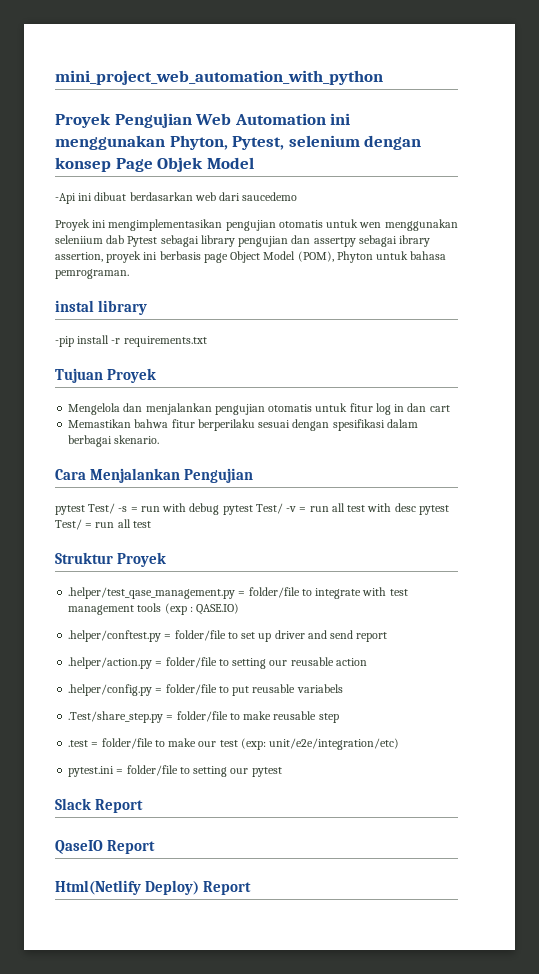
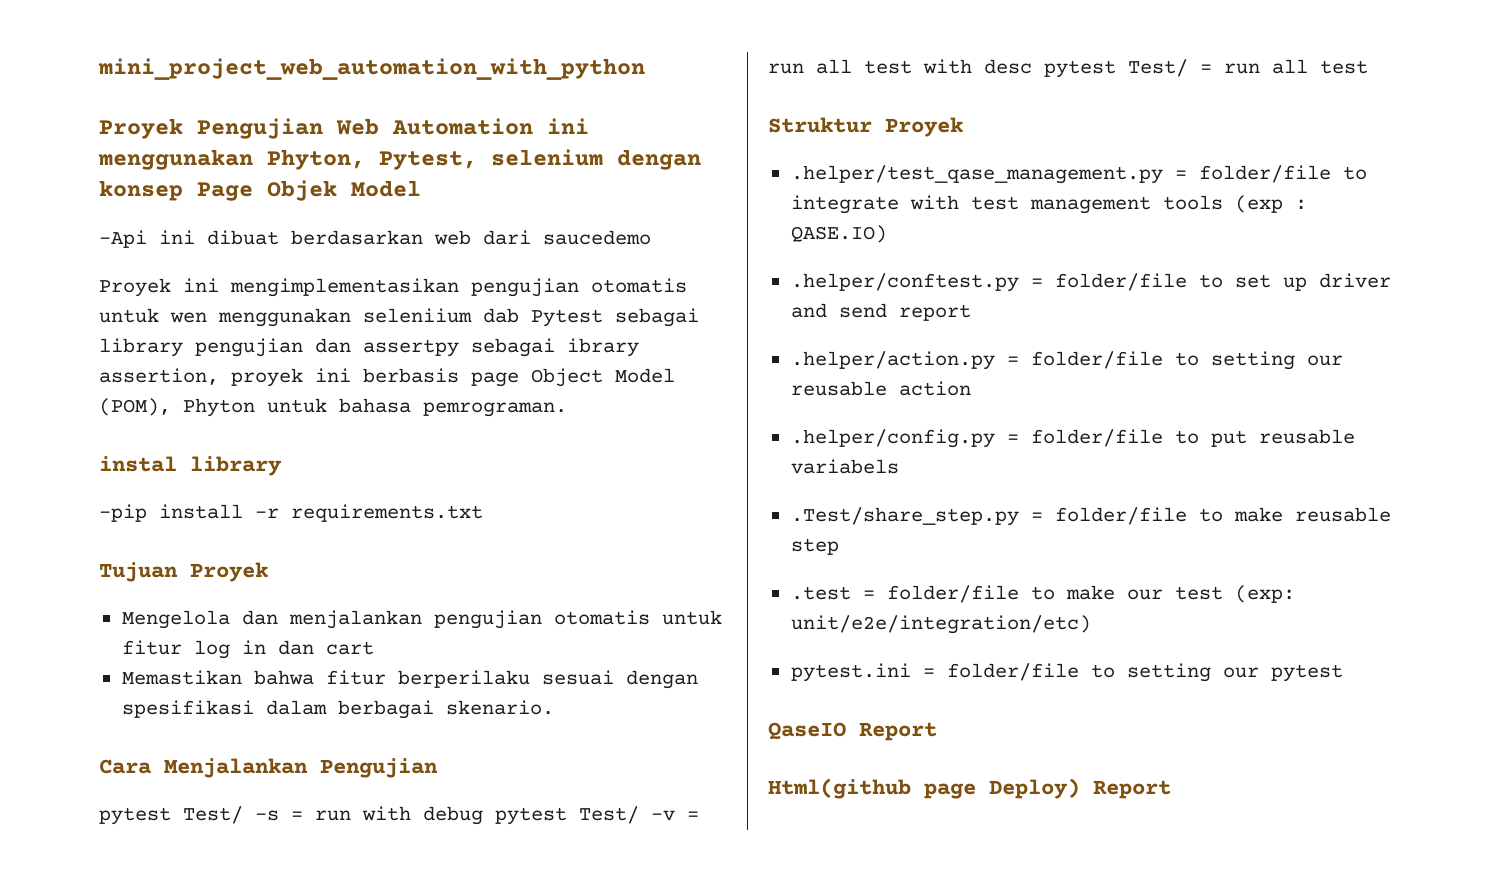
- Slack Report
- Html(Netlify Deploy) Report
+ Html(github page Deploy) Report

